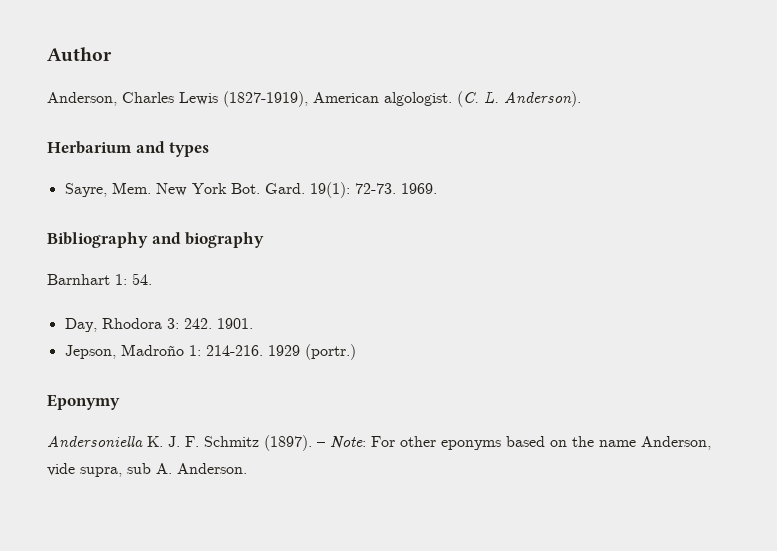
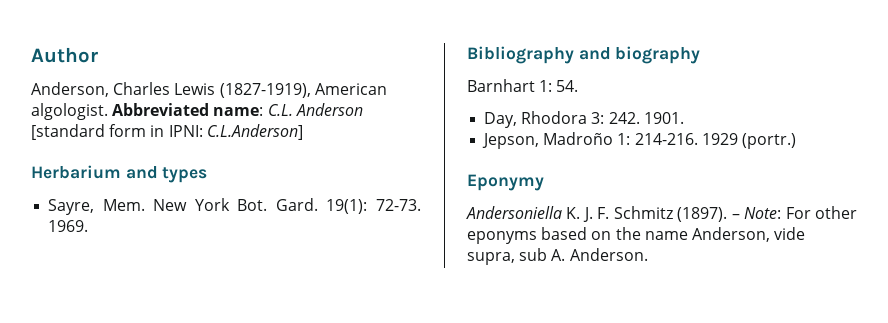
- (C. L. Anderson).
+ Abbreviated name: C.L. Anderson [standard form in IPNI: C.L.Anderson]

